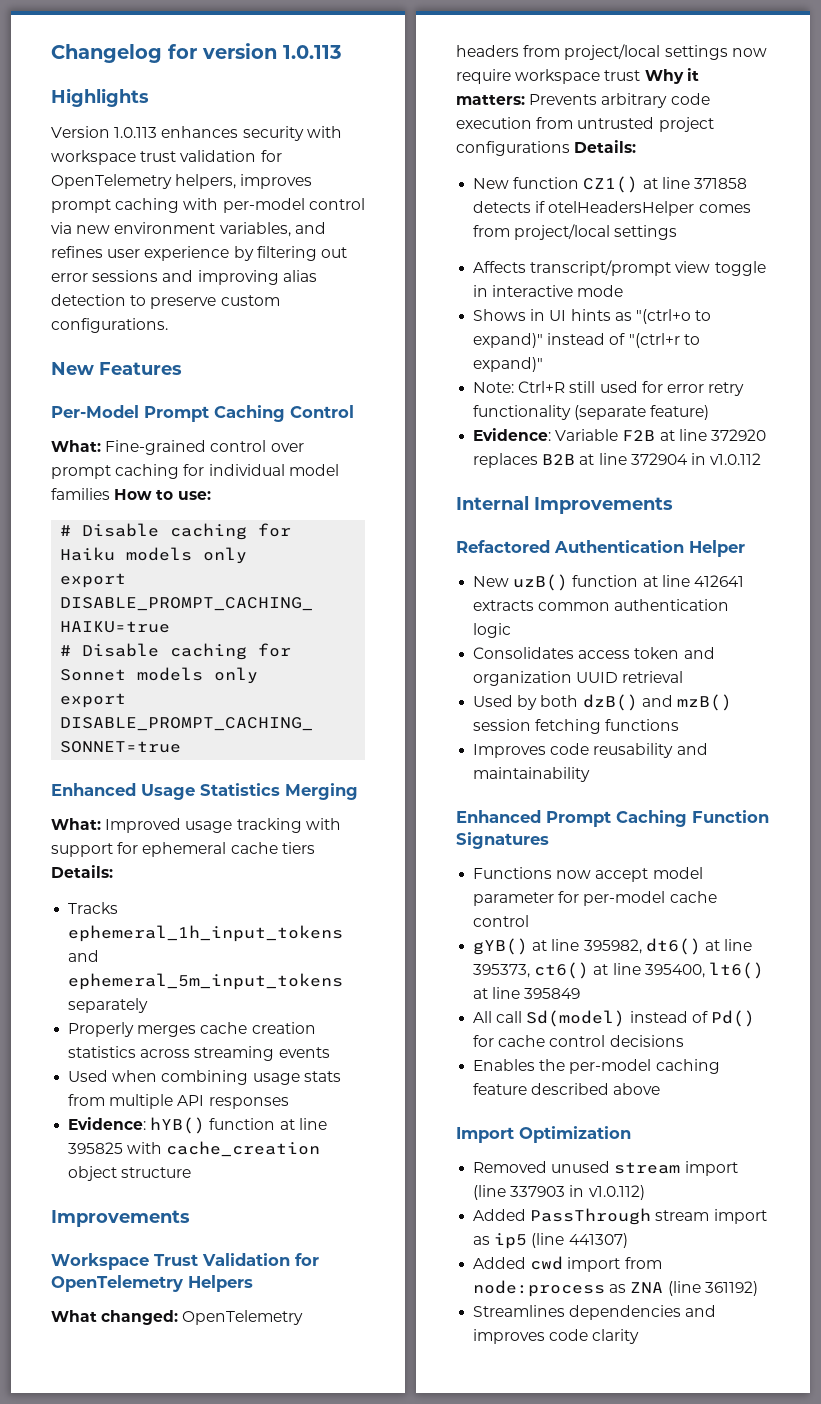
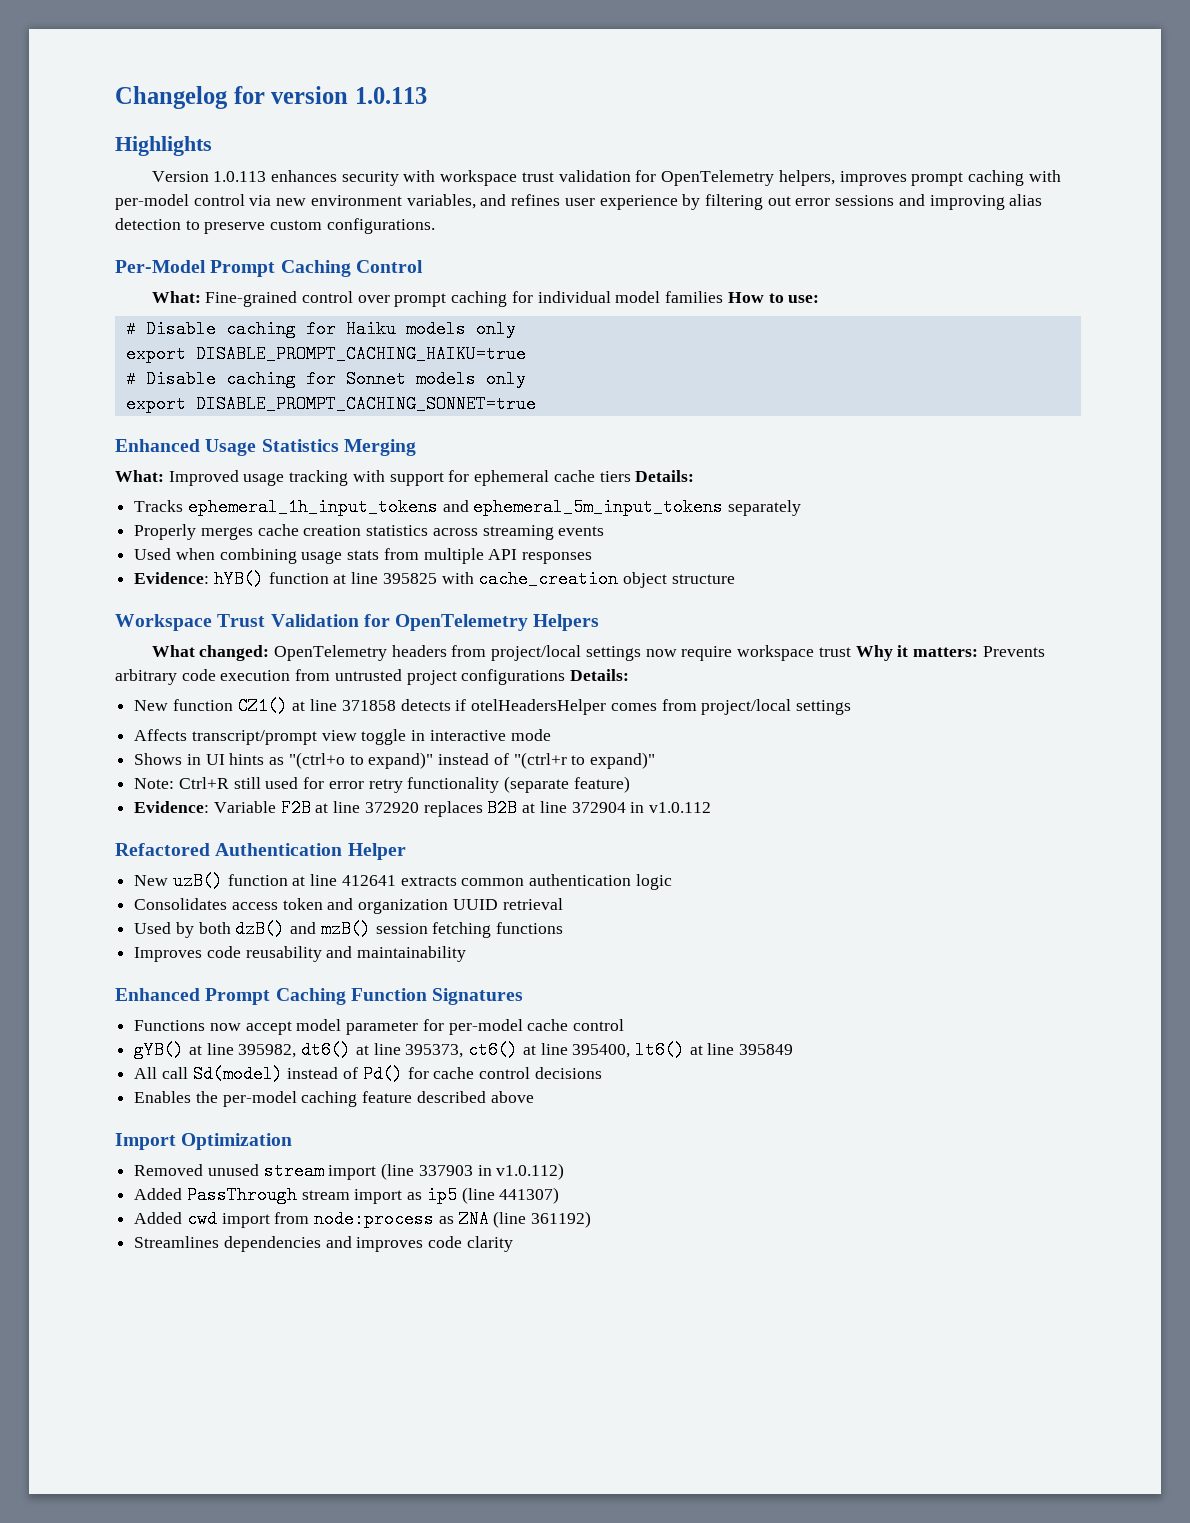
- New Features
  Evidence: hYB() function at line 395825 with cache_creation object structure
- Improvements
- Internal Improvements

